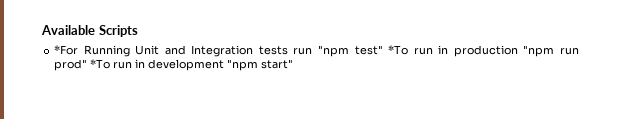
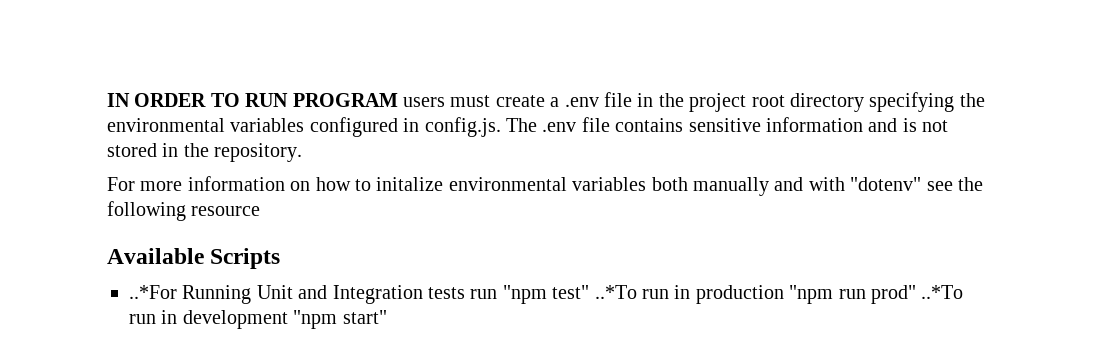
+ IN ORDER TO RUN PROGRAM users must create a .env file in the project root directory specifying the environmental variables configured in config.js. The .env file contains sensitive information and is not stored in the repository.
+ For more information on how to initalize environmental variables both manually and with "dotenv" see the following resource
- *For Running Unit and Integration tests run "npm test" *To run in production "npm run prod" *To run in development "npm start"
+ ..*For Running Unit and Integration tests run "npm test" ..*To run in production "npm run prod" ..*To run in development "npm start"

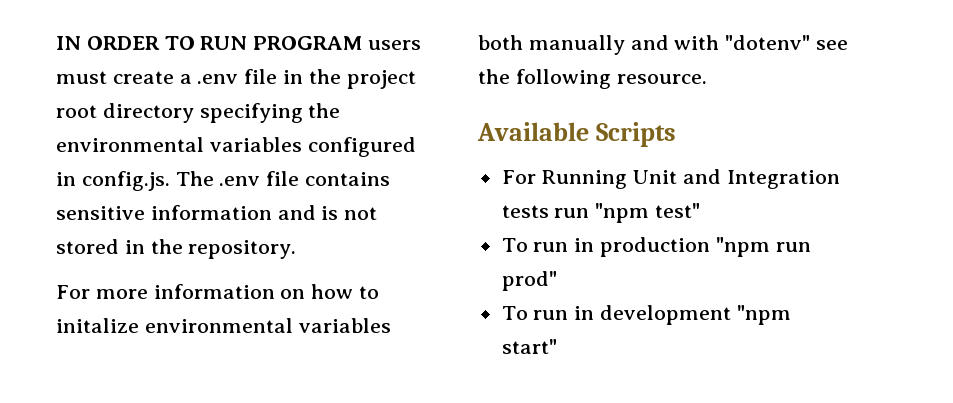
- For more information on how to initalize environmental variables both manually and with "dotenv" see the following resource
+ For more information on how to initalize environmental variables both manually and with "dotenv" see the following resource.
- ..*For Running Unit and Integration tests run "npm test" ..*To run in production "npm run prod" ..*To run in development "npm start"
+ For Running Unit and Integration tests run "npm test"
+ To run in production "npm run prod"
+ To run in development "npm start"

